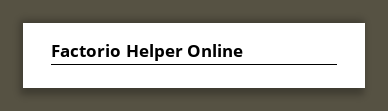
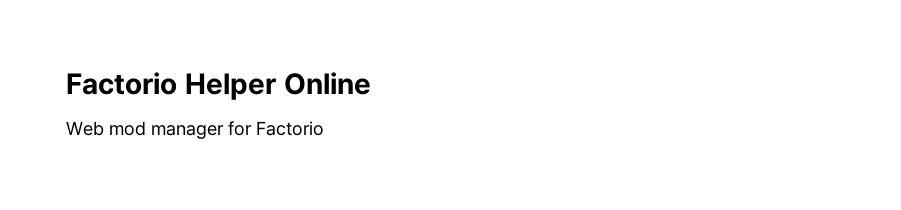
+ Web mod manager for Factorio

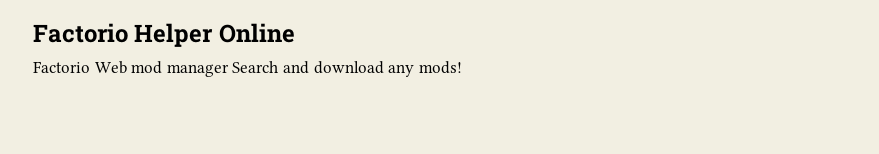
- Web mod manager for Factorio
+ Factorio Web mod manager Search and download any mods!

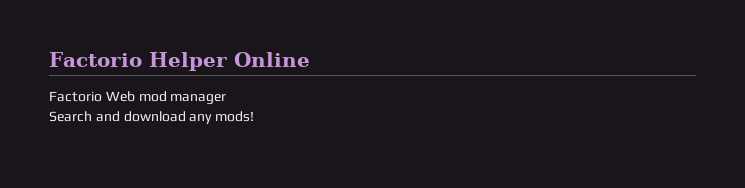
- Factorio Web mod manager Search and download any mods!
+ Factorio Web mod manager
+ Search and download any mods!

